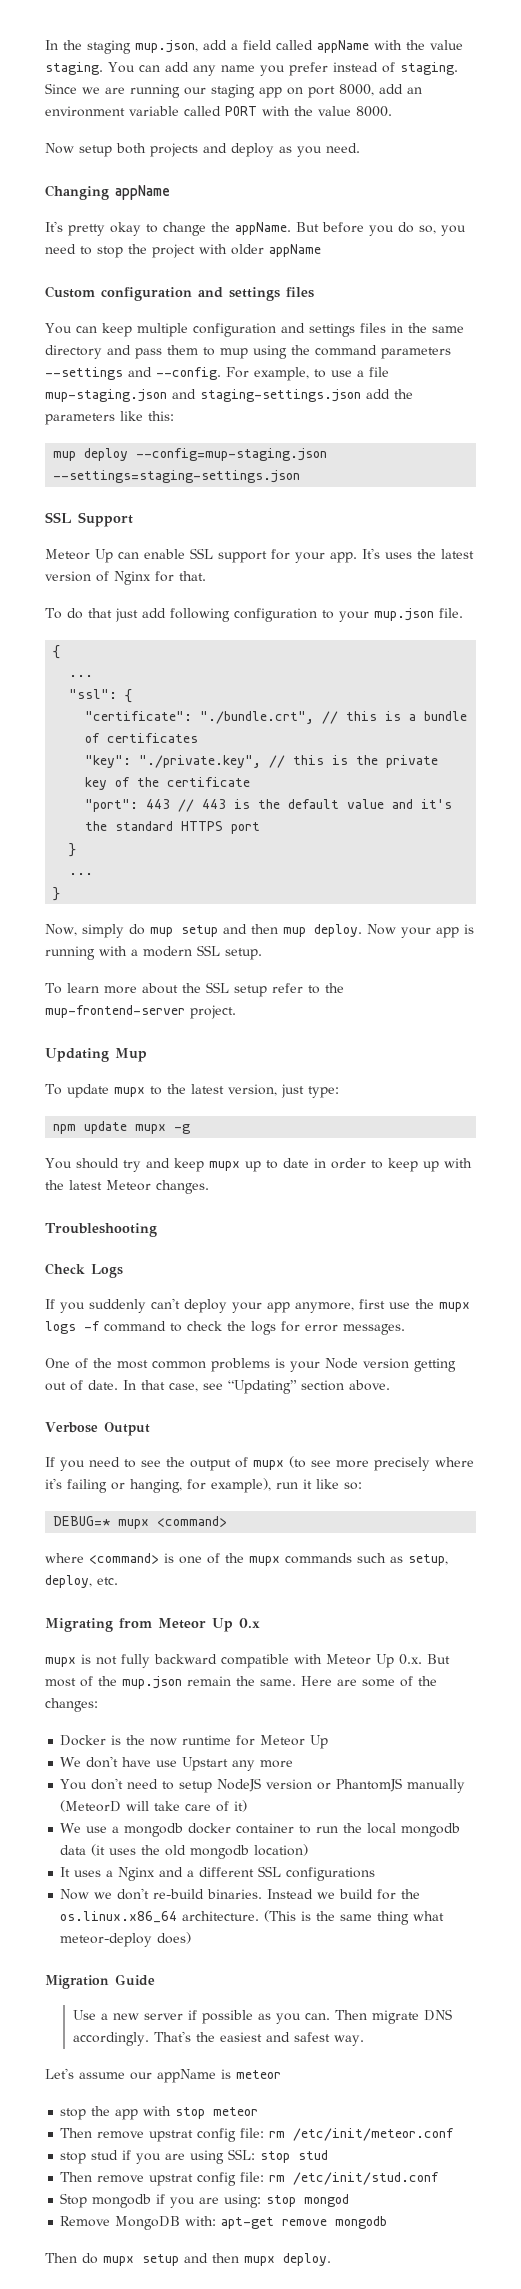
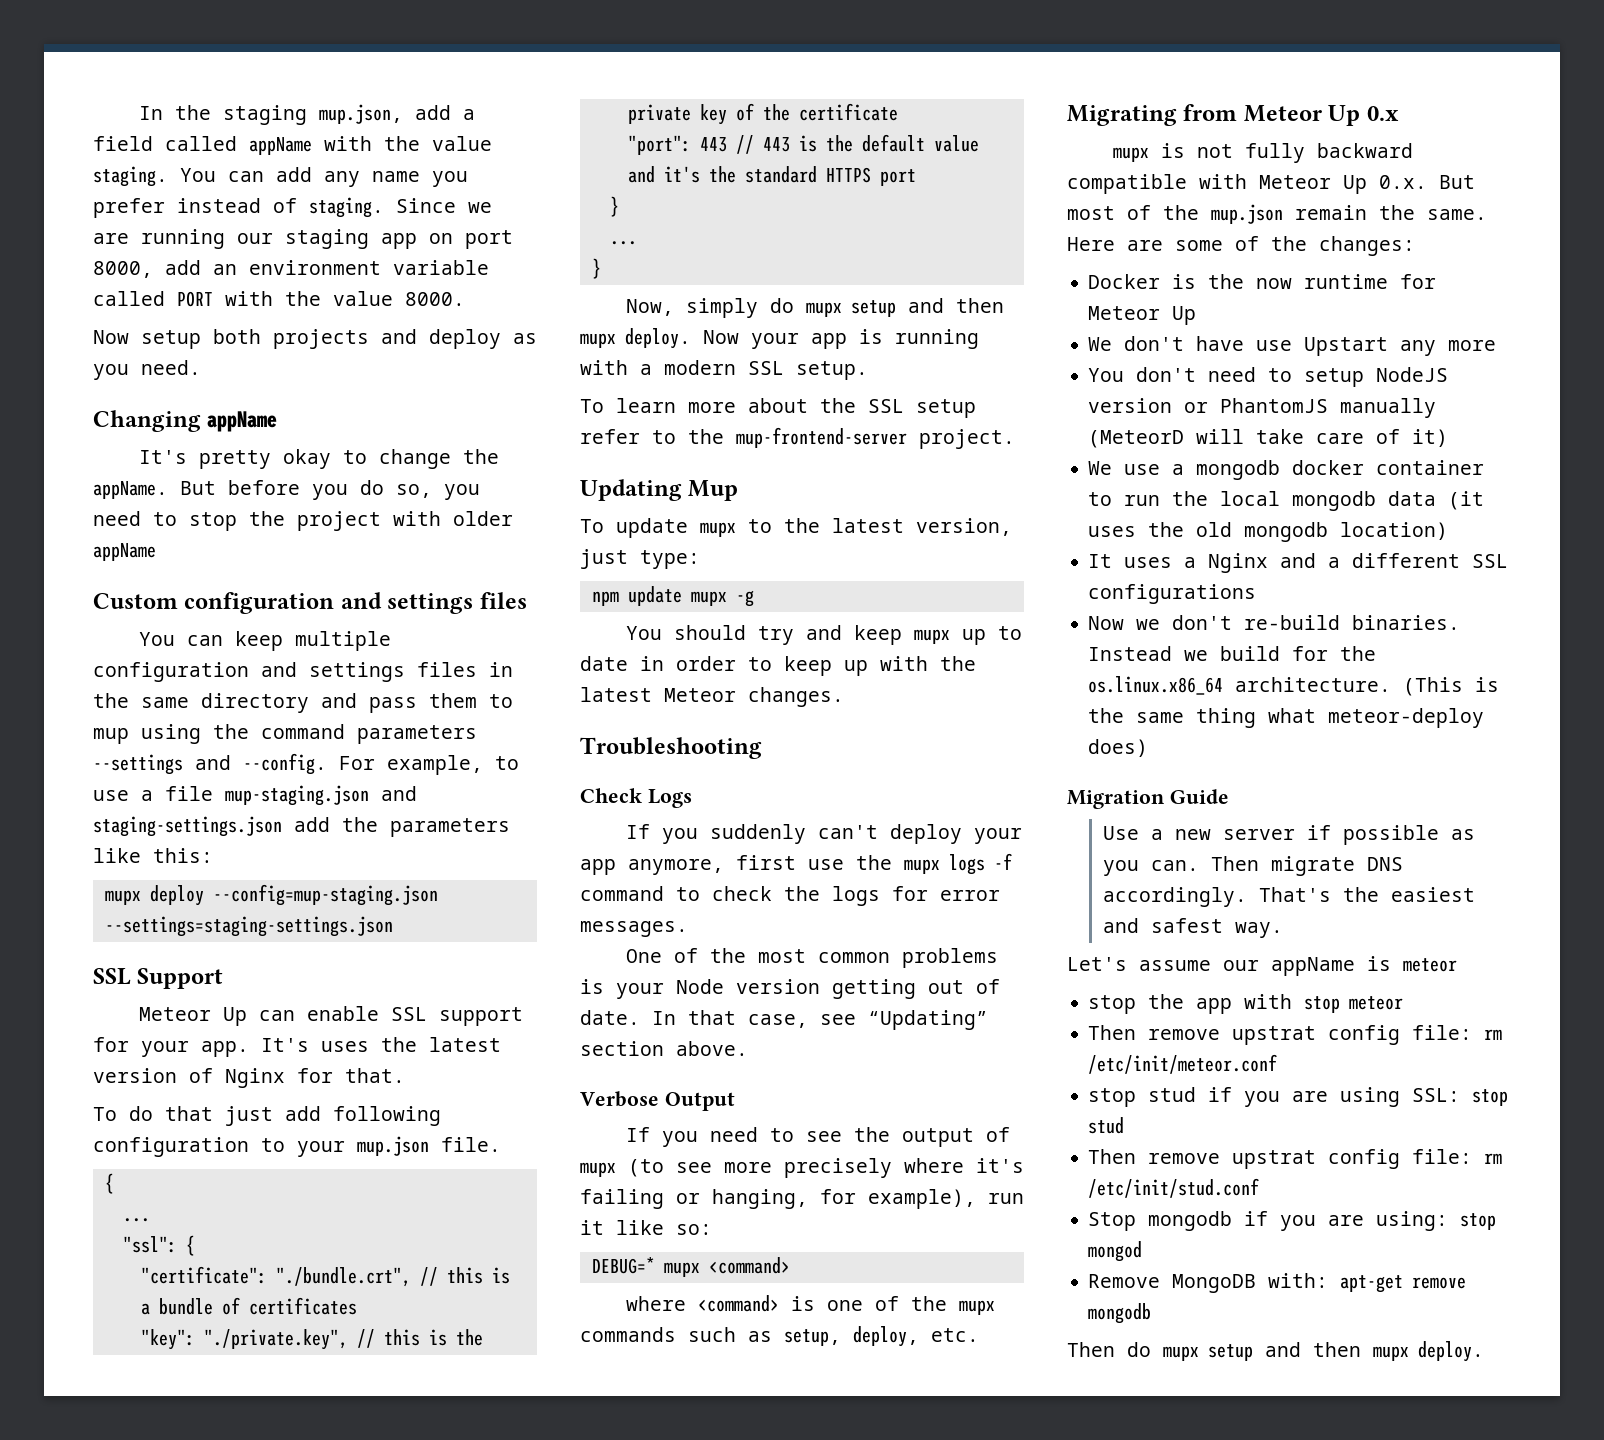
- mup deploy --config=mup-staging.json --settings=staging-settings.json
+ mupx deploy --config=mup-staging.json --settings=staging-settings.json
- Now, simply do mup setup and then mup deploy.
+ Now, simply do mupx setup and then mupx deploy.

